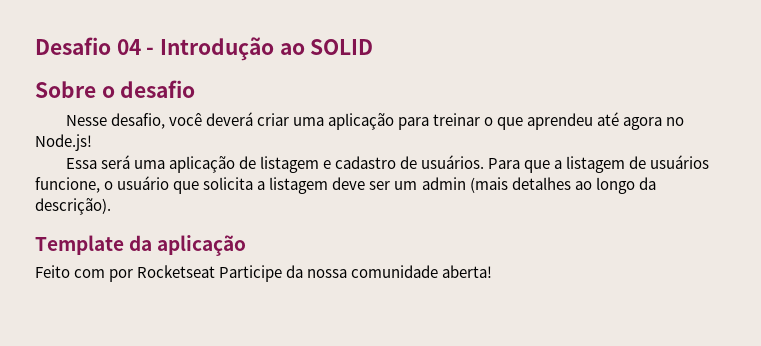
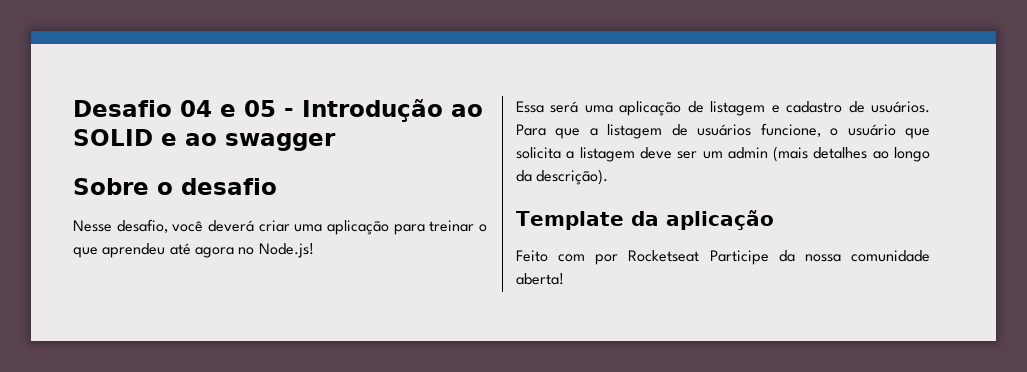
- Desafio 04 - Introdução ao SOLID
+ Desafio 04 e 05 - Introdução ao SOLID e ao swagger

